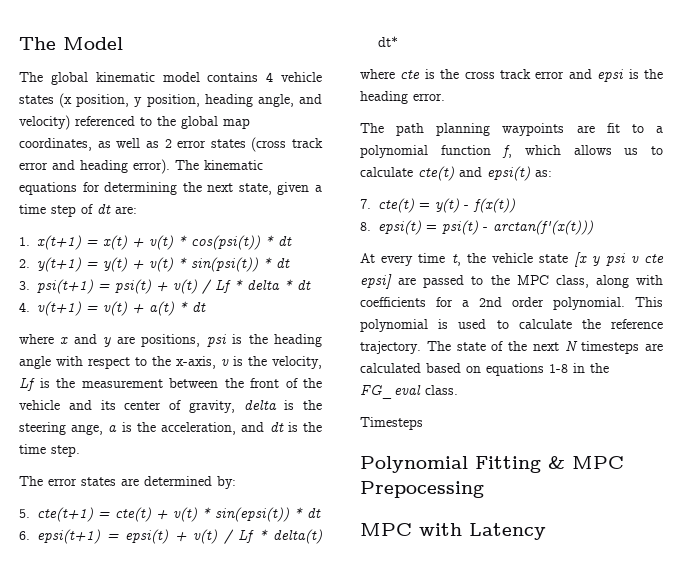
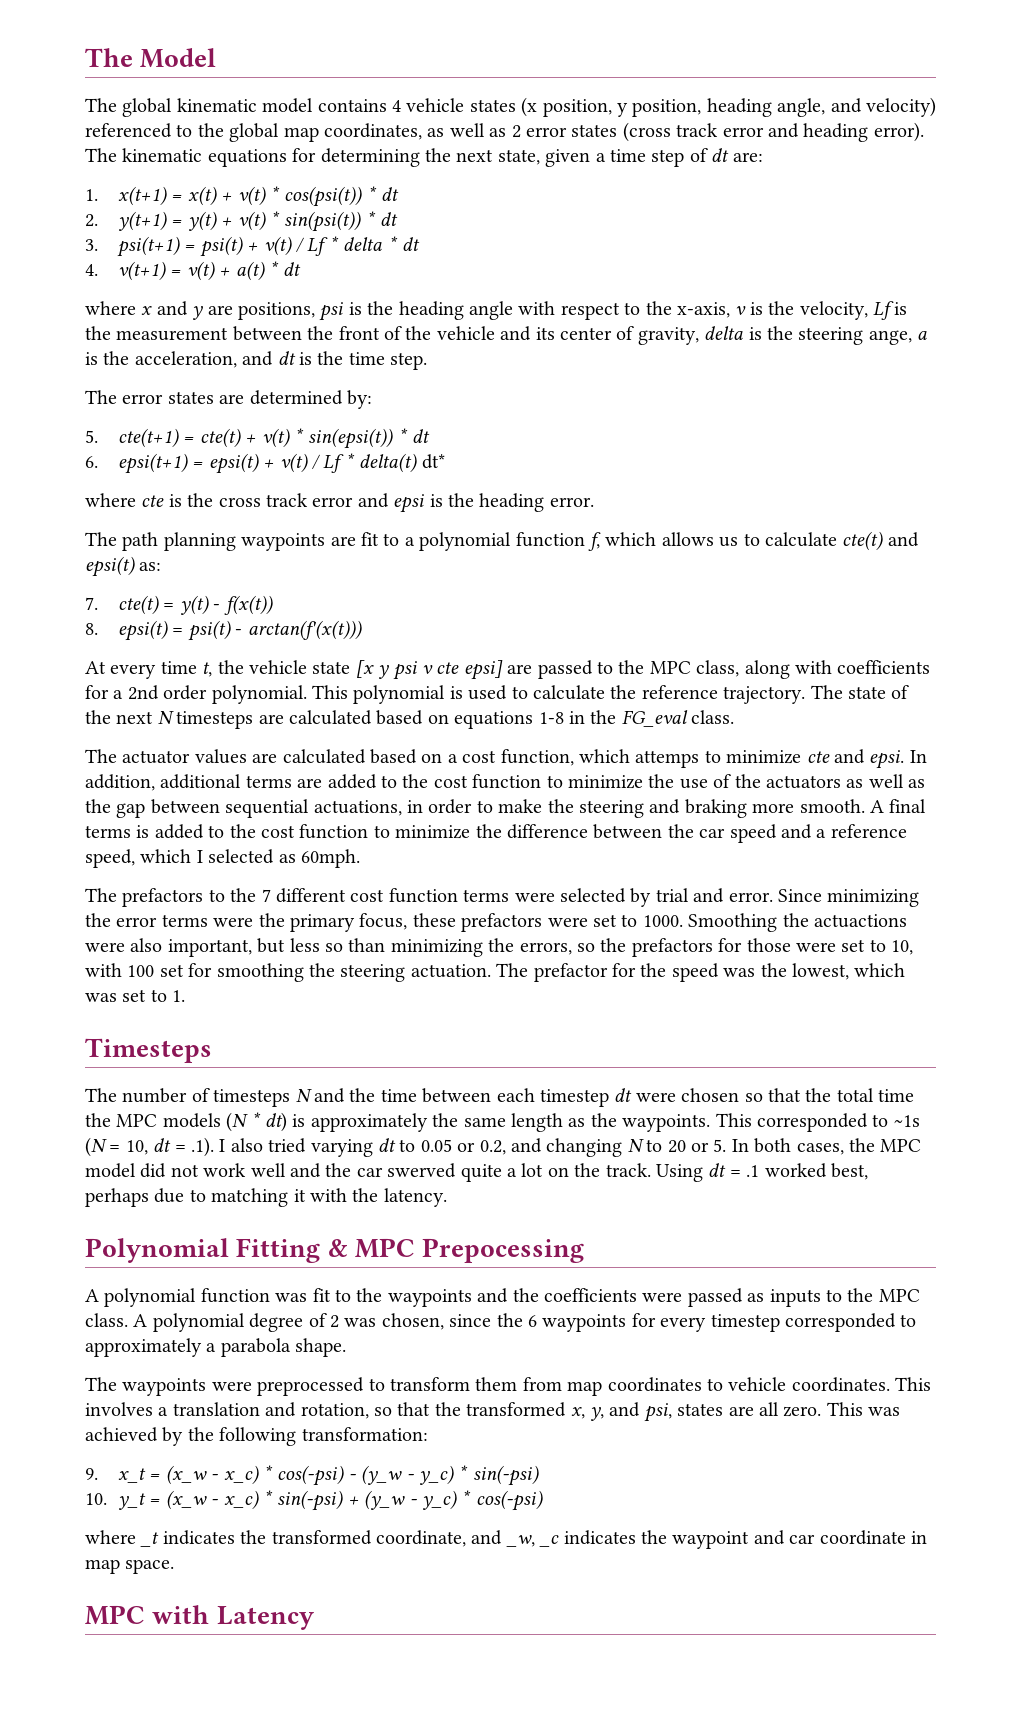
+ The actuator values are calculated based on a cost function, which attemps to minimize cte and epsi. In addition, additional terms are added to the cost function to minimize the use of the actuators as well as the gap between sequential actuations, in order to make the steering and braking more smooth. A final terms is added to the cost function to minimize the difference between the car speed and a reference speed, which I selected as 60mph.
+ The prefactors to the 7 different cost function terms were selected by trial and error. Since minimizing the error terms were the primary focus, these prefactors were set to 1000. Smoothing the actuactions were also important, but less so than minimizing the errors, so the prefactors for those were set to 10, with 100 set for smoothing the steering actuation. The prefactor for the speed was the lowest, which was set to 1.
  Timesteps
+ The number of timesteps N and the time between each timestep dt were chosen so that the total time the MPC models (N * dt) is approximately the same length as the waypoints. This corresponded to ~1s (N = 10, dt = .1). I also tried varying dt to 0.05 or 0.2, and changing N to 20 or 5. In both cases, the MPC model did not work well and the car swerved quite a lot on the track. Using dt = .1 worked best, perhaps due to matching it with the latency.
+ A polynomial function was fit to the waypoints and the coefficients were passed as inputs to the MPC class. A polynomial degree of 2 was chosen, since the 6 waypoints for every timestep corresponded to approximately a parabola shape.
+ The waypoints were preprocessed to transform them from map coordinates to vehicle coordinates. This involves a translation and rotation, so that the transformed x, y, and psi, states are all zero. This was achieved by the following transformation:
+ 9. x_t = (x_w - x_c) * cos(-psi) - (y_w - y_c) * sin(-psi)
+ 10. y_t = (x_w - x_c) * sin(-psi) + (y_w - y_c) * cos(-psi)
+ where _t indicates the transformed coordinate, and _w, _c indicates the waypoint and car coordinate in map space.

